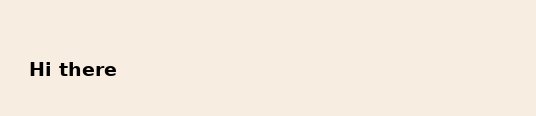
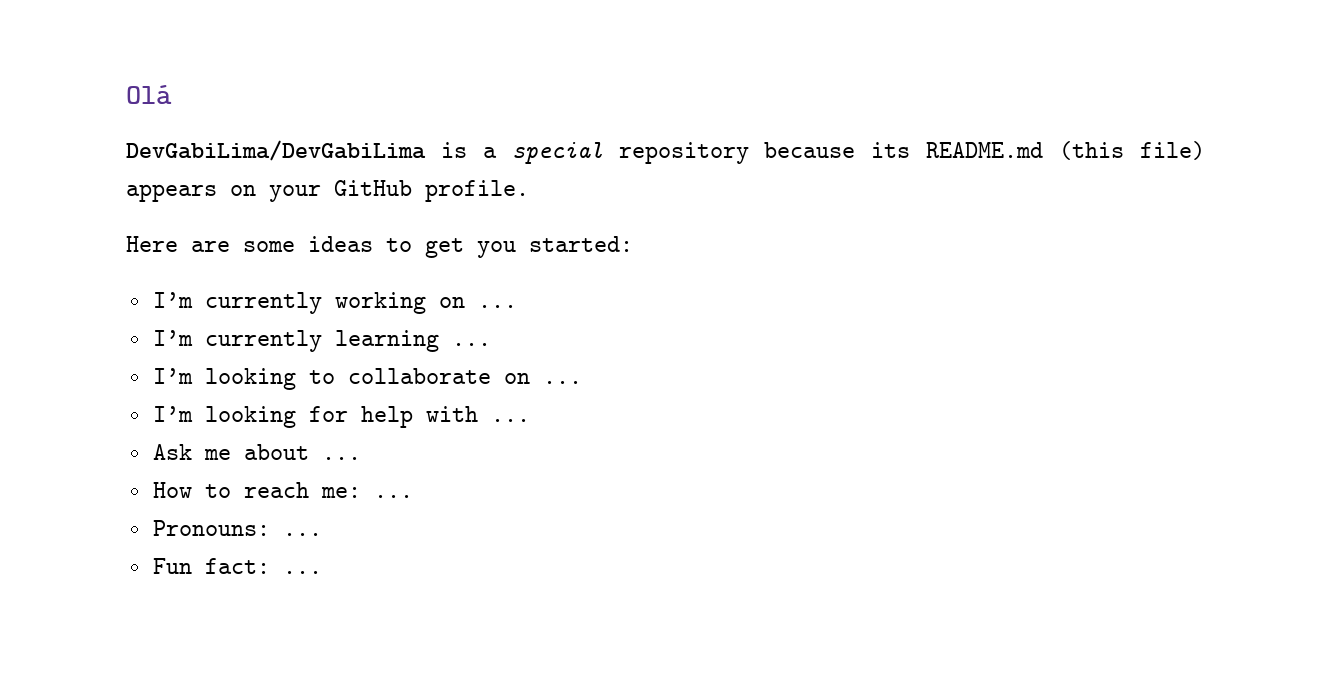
- Hi there
+ Olá
+ DevGabiLima/DevGabiLima is a special repository because its README.md (this file) appears on your GitHub profile.
+ Here are some ideas to get you started:
+ I’m currently working on ...
+ I’m currently learning ...
+ I’m looking to collaborate on ...
+ I’m looking for help with ...
+ Ask me about ...
+ How to reach me: ...
+ Pronouns: ...
+ Fun fact: ...

